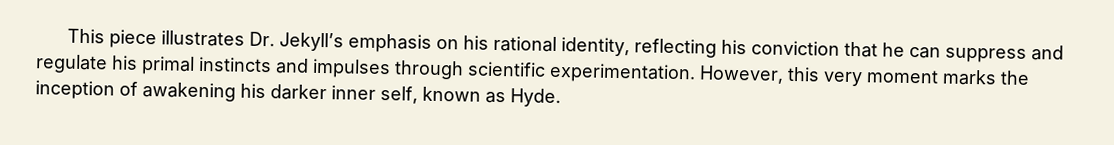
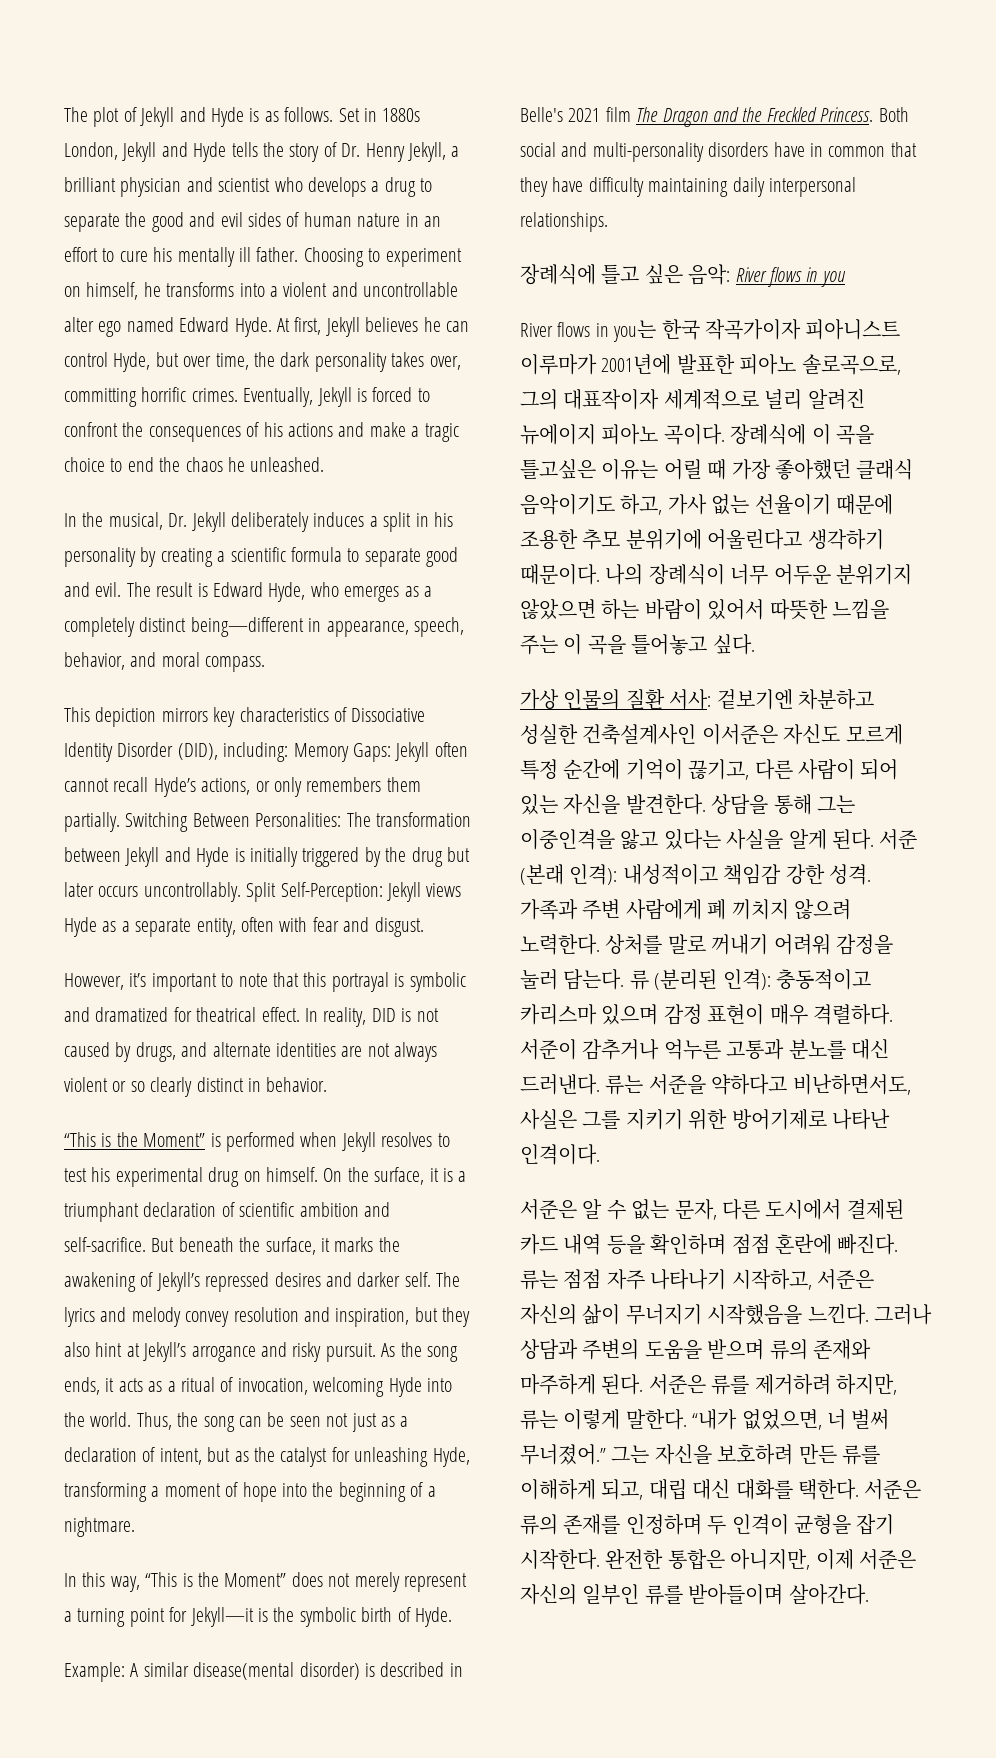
- This piece illustrates Dr. Jekyll’s emphasis on his rational identity, reflecting his conviction that he can suppress and regulate his primal instincts and impulses through scientific experimentation. However, this very moment marks the inception of awakening his darker inner self, known as Hyde.
+ The plot of Jekyll and Hyde is as follows. Set in 1880s London, Jekyll and Hyde tells the story of Dr. Henry Jekyll, a brilliant physician and scientist who develops a drug to separate the good and evil sides of human nature in an effort to cure his mentally ill father. Choosing to experiment on himself, he transforms into a violent and uncontrollable alter ego named Edward Hyde. At first, Jekyll believes he can control Hyde, but over time, the dark personality takes over, committing horrific crimes. Eventually, Jekyll is forced to confront the consequences of his actions and make a tragic choice to end the chaos he unleashed.
+ In the musical, Dr. Jekyll deliberately induces a split in his personality by creating a scientific formula to separate good and evil. The result is Edward Hyde, who emerges as a completely distinct being—different in appearance, speech, behavior, and moral compass.
+ This depiction mirrors key characteristics of Dissociative Identity Disorder (DID), including: Memory Gaps: Jekyll often cannot recall Hyde’s actions, or only remembers them partially. Switching Between Personalities: The transformation between Jekyll and Hyde is initially triggered by the drug but later occurs uncontrollably. Split Self-Perception: Jekyll views Hyde as a separate entity, often with fear and disgust.
+ However, it’s important to note that this portrayal is symbolic and dramatized for theatrical effect. In reality, DID is not caused by drugs, and alternate identities are not always violent or so clearly distinct in behavior.
+ “This is the Moment” is performed when Jekyll resolves to test his experimental drug on himself. On the surface, it is a triumphant declaration of scientific ambition and self-sacrifice. But beneath the surface, it marks the awakening of Jekyll’s repressed desires and darker self. The lyrics and melody convey resolution and inspiration, but they also hint at Jekyll’s arrogance and risky pursuit. As the song ends, it acts as a ritual of invocation, welcoming Hyde into the world. Thus, the song can be seen not just as a declaration of intent, but as the catalyst for unleashing Hyde, transforming a moment of hope into the beginning of a nightmare.
+ In this way, “This is the Moment” does not merely represent a turning point for Jekyll—it is the symbolic birth of Hyde.
+ Example: A similar disease(mental disorder) is described in Belle's 2021 film The Dragon and the Freckled Princess. Both social and multi-personality disorders have in common that they have difficulty maintaining daily interpersonal relationships.
+ 장례식에 틀고 싶은 음악: River flows in you
+ River flows in you는 한국 작곡가이자 피아니스트 이루마가 2001년에 발표한 피아노 솔로곡으로, 그의 대표작이자 세계적으로 널리 알려진 뉴에이지 피아노 곡이다. 장례식에 이 곡을 틀고싶은 이유는 어릴 때 가장 좋아했던 클래식 음악이기도 하고, 가사 없는 선율이기 때문에 조용한 추모 분위기에 어울린다고 생각하기 때문이다. 나의 장례식이 너무 어두운 분위기지 않았으면 하는 바람이 있어서 따뜻한 느낌을 주는 이 곡을 틀어놓고 싶다.
+ 가상 인물의 질환 서사: 겉보기엔 차분하고 성실한 건축설계사인 이서준은 자신도 모르게 특정 순간에 기억이 끊기고, 다른 사람이 되어 있는 자신을 발견한다. 상담을 통해 그는 이중인격을 앓고 있다는 사실을 알게 된다. 서준 (본래 인격): 내성적이고 책임감 강한 성격. 가족과 주변 사람에게 폐 끼치지 않으려 노력한다. 상처를 말로 꺼내기 어려워 감정을 눌러 담는다. 류 (분리된 인격): 충동적이고 카리스마 있으며 감정 표현이 매우 격렬하다. 서준이 감추거나 억누른 고통과 분노를 대신 드러낸다. 류는 서준을 약하다고 비난하면서도, 사실은 그를 지키기 위한 방어기제로 나타난 인격이다.
+ 서준은 알 수 없는 문자, 다른 도시에서 결제된 카드 내역 등을 확인하며 점점 혼란에 빠진다. 류는 점점 자주 나타나기 시작하고, 서준은 자신의 삶이 무너지기 시작했음을 느낀다. 그러나 상담과 주변의 도움을 받으며 류의 존재와 마주하게 된다. 서준은 류를 제거하려 하지만, 류는 이렇게 말한다. “내가 없었으면, 너 벌써 무너졌어.” 그는 자신을 보호하려 만든 류를 이해하게 되고, 대립 대신 대화를 택한다. 서준은 류의 존재를 인정하며 두 인격이 균형을 잡기 시작한다. 완전한 통합은 아니지만, 이제 서준은 자신의 일부인 류를 받아들이며 살아간다.

